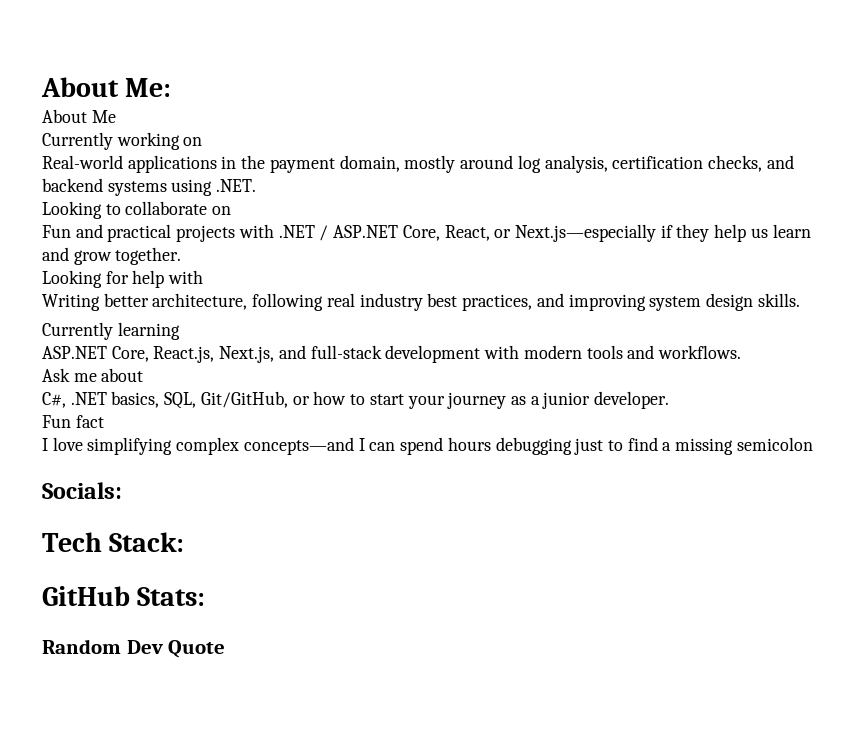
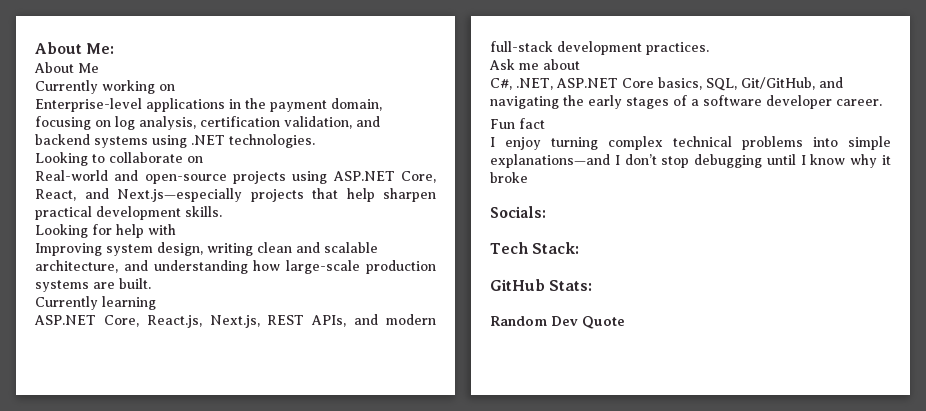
- Real-world applications in the payment domain, mostly around log analysis, certification checks, and backend systems using .NET.
+ Enterprise-level applications in the payment domain, focusing on log analysis, certification validation, and backend systems using .NET technologies.
- Fun and practical projects with .NET / ASP.NET Core, React, or Next.js—especially if they help us learn and grow together.
+ Real-world and open-source projects using ASP.NET Core, React, and Next.js—especially projects that help sharpen practical development skills.
  Looking for help with
- Writing better architecture, following real industry best practices, and improving system design skills.
+ Improving system design, writing clean and scalable architecture, and understanding how large-scale production systems are built.
- ASP.NET Core, React.js, Next.js, and full-stack development with modern tools and workflows.
+ ASP.NET Core, React.js, Next.js, REST APIs, and modern full-stack development practices.
  Ask me about
- C#, .NET basics, SQL, Git/GitHub, or how to start your journey as a junior developer.
+ C#, .NET, ASP.NET Core basics, SQL, Git/GitHub, and navigating the early stages of a software developer career.
  Fun fact
- I love simplifying complex concepts—and I can spend hours debugging just to find a missing semicolon
+ I enjoy turning complex technical problems into simple explanations—and I don’t stop debugging until I know why it broke

